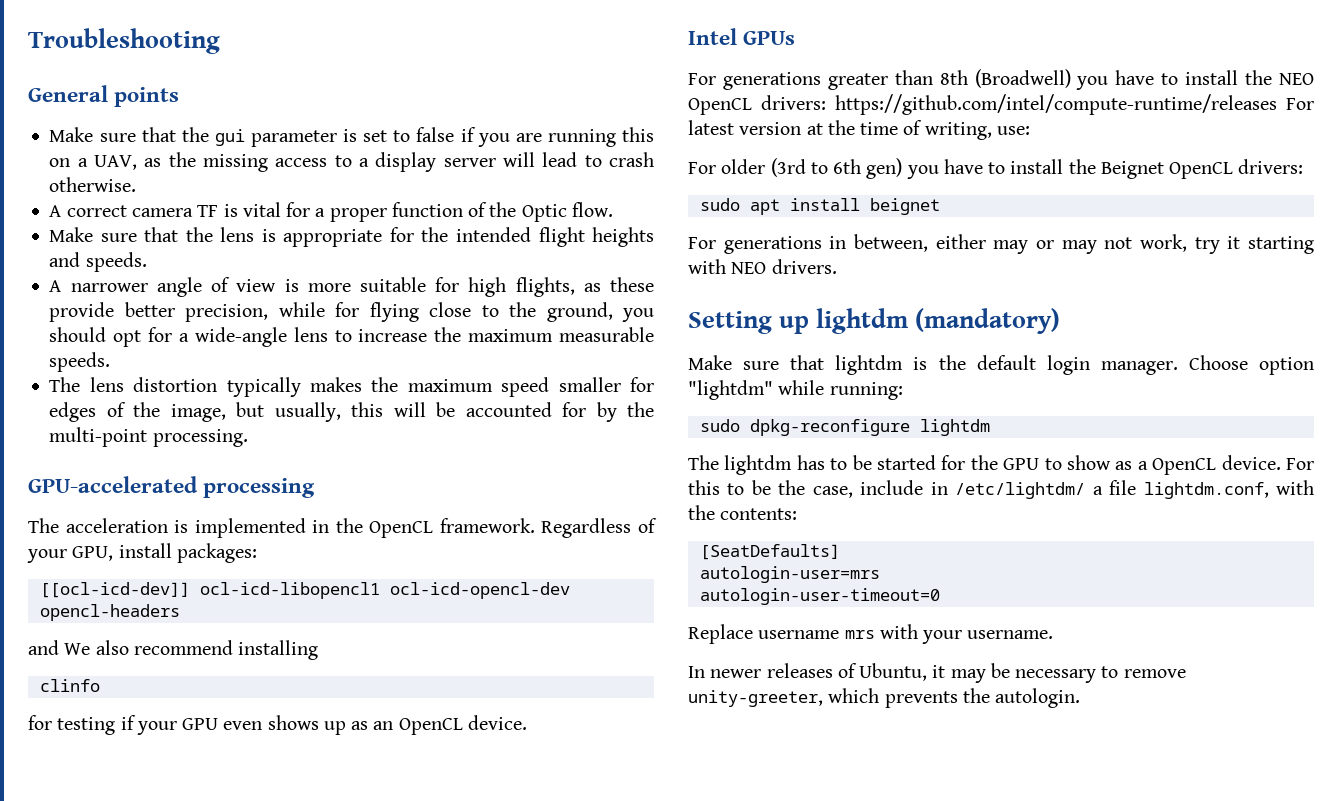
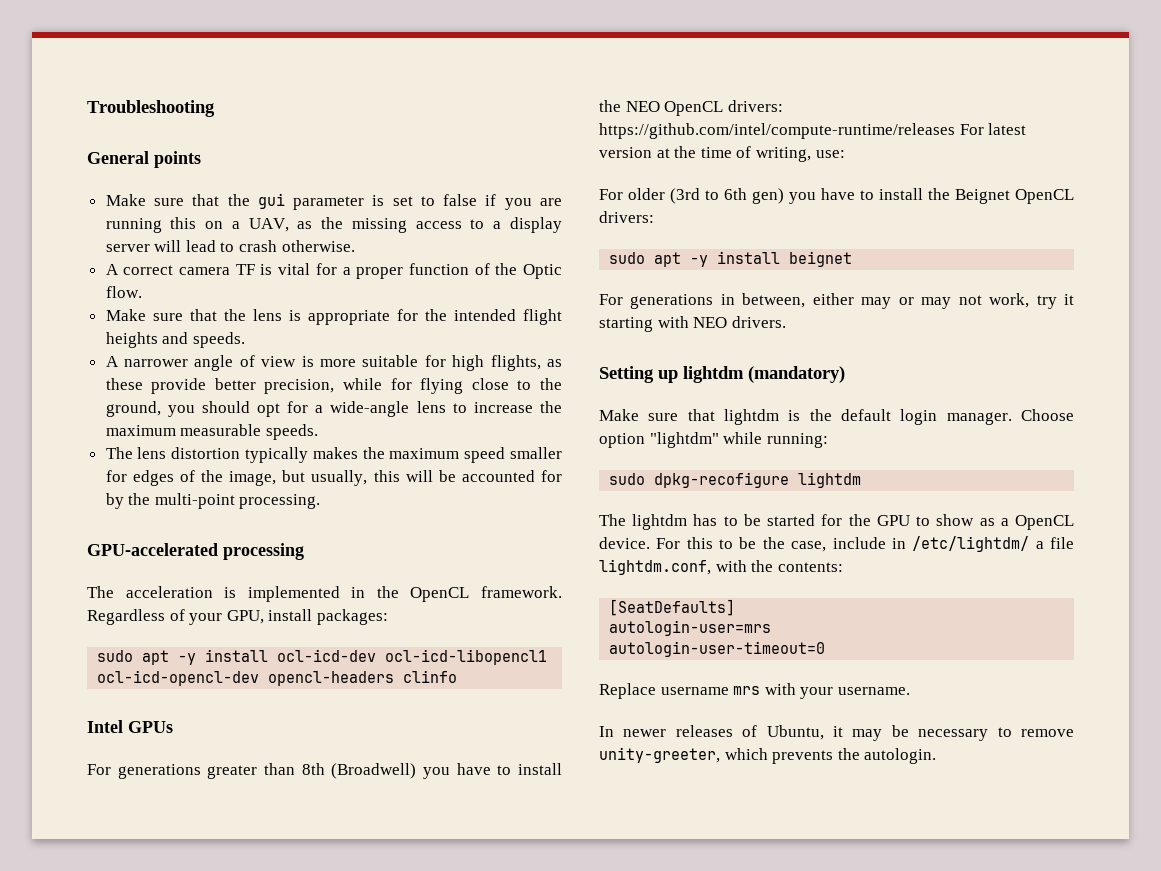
- [[ocl-icd-dev]] ocl-icd-libopencl1 ocl-icd-opencl-dev opencl-headers
- and We also recommend installing
- clinfo
- for testing if your GPU even shows up as an OpenCL device.
+ sudo apt -y install ocl-icd-dev ocl-icd-libopencl1 ocl-icd-opencl-dev opencl-headers clinfo
- sudo apt install beignet
+ sudo apt -y install beignet
- sudo dpkg-reconfigure lightdm
+ sudo dpkg-recofigure lightdm

